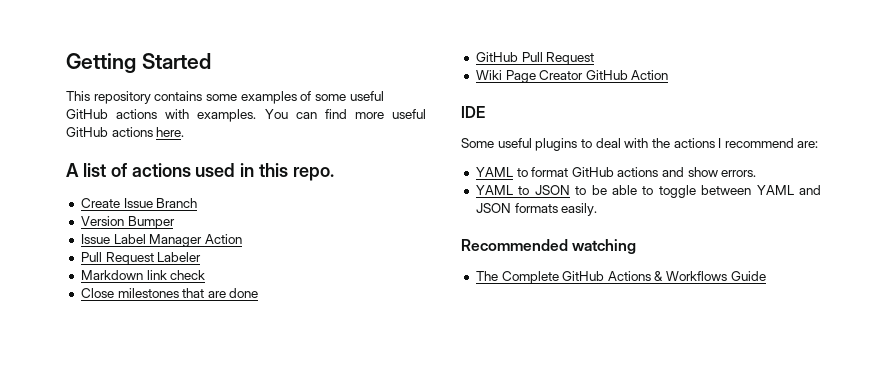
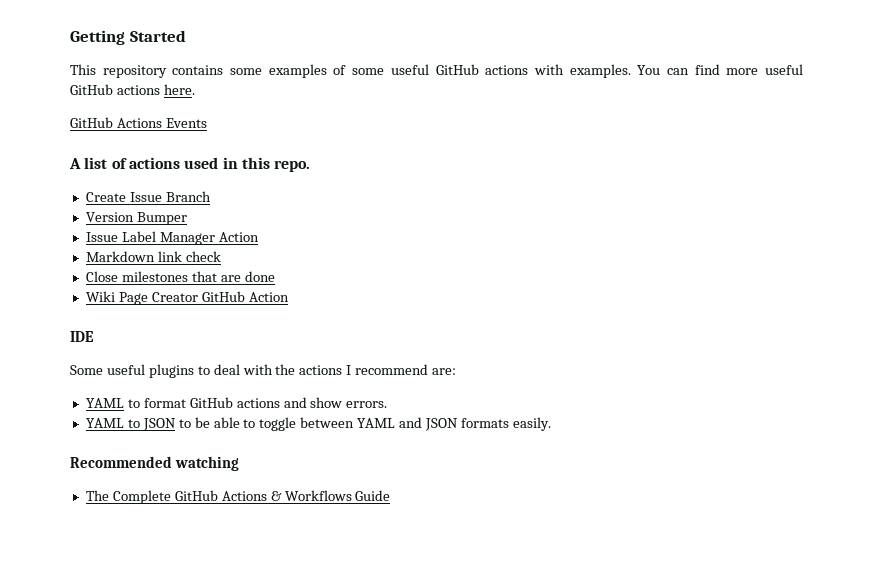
+ GitHub Actions Events
- Pull Request Labeler
- GitHub Pull Request

